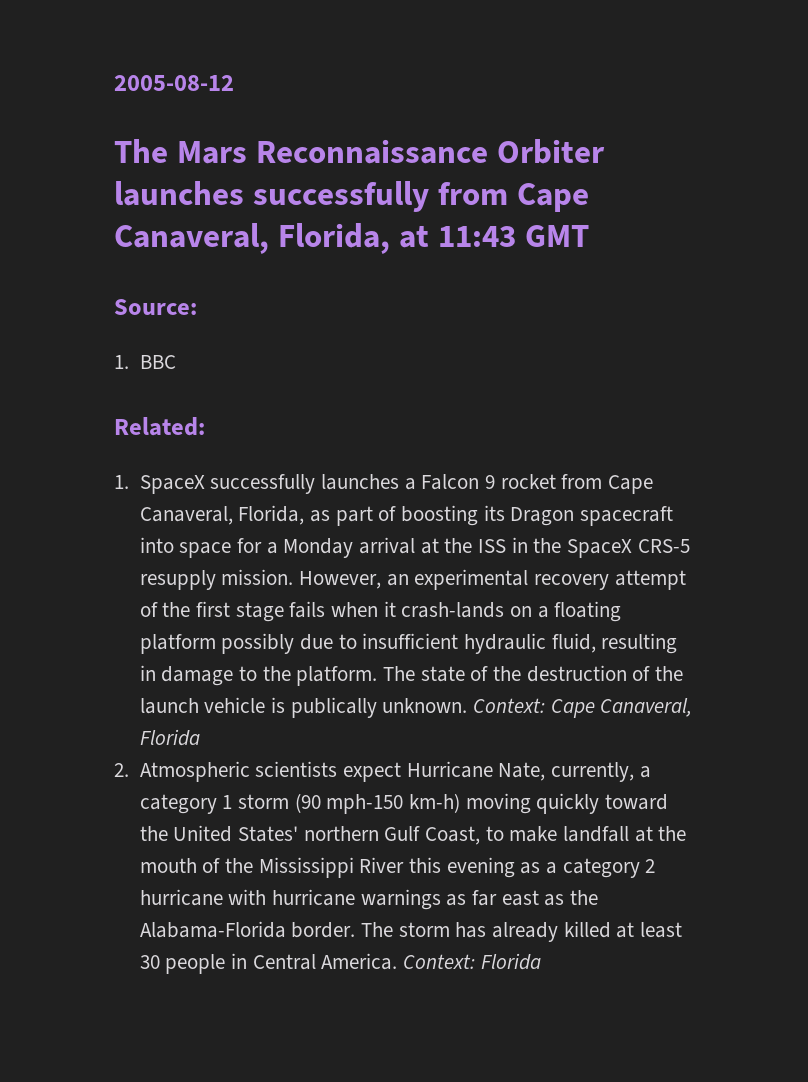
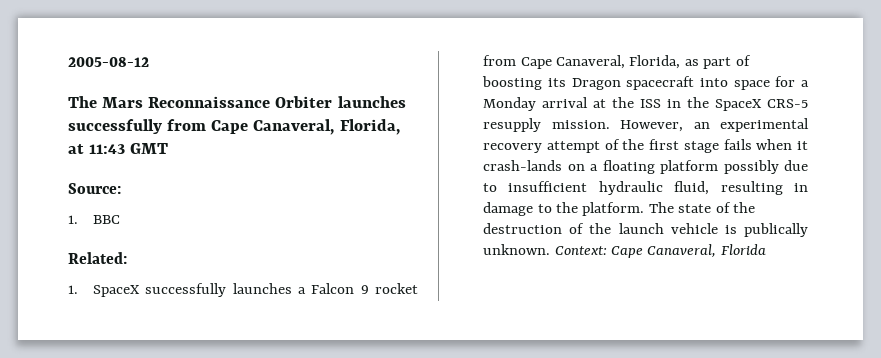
- 2. Atmospheric scientists expect Hurricane Nate, currently, a category 1 storm (90 mph-150 km-h) moving quickly toward the United States' northern Gulf Coast, to make landfall at the mouth of the Mississippi River this evening as a category 2 hurricane with hurricane warnings as far east as the Alabama-Florida border. The storm has already killed at least 30 people in Central America. Context: Florida

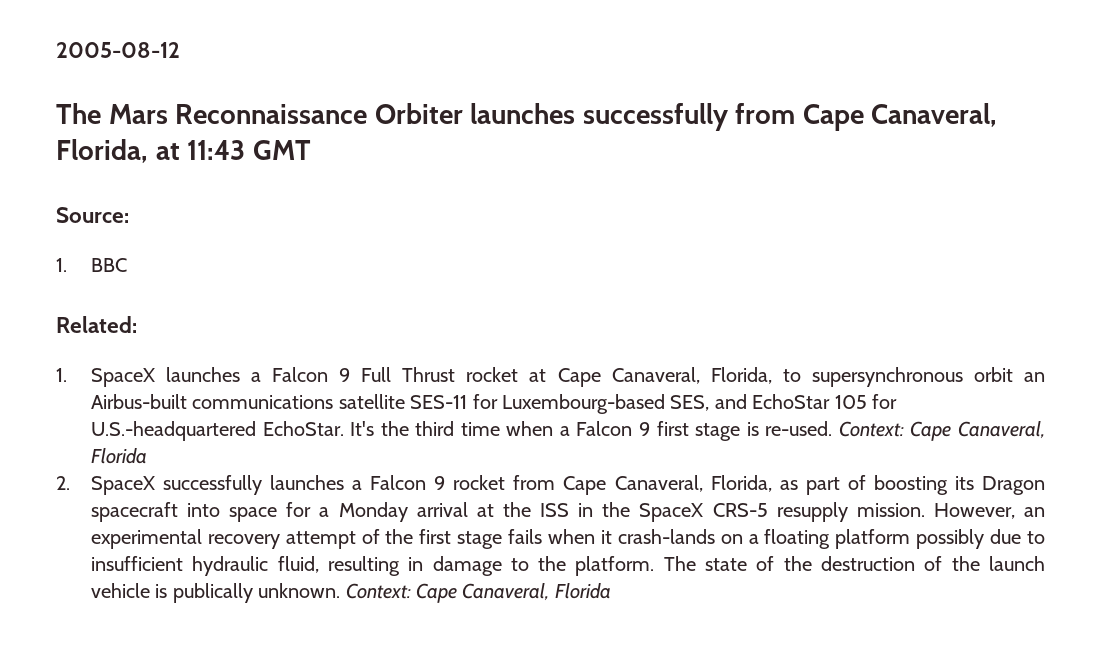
- 1. SpaceX successfully launches a Falcon 9 rocket from Cape Canaveral, Florida, as part of boosting its Dragon spacecraft into space for a Monday arrival at the ISS in the SpaceX CRS-5 resupply mission.
+ 1. SpaceX launches a Falcon 9 Full Thrust rocket at Cape Canaveral, Florida, to supersynchronous orbit an Airbus-built communications satellite SES-11 for Luxembourg-based SES, and EchoStar 105 for U.S.-headquartered EchoStar. It's the third time when a Falcon 9 first stage is re-used. Context: Cape Canaveral, Florida
+ 2. SpaceX successfully launches a Falcon 9 rocket from Cape Canaveral, Florida, as part of boosting its Dragon spacecraft into space for a Monday arrival at the ISS in the SpaceX CRS-5 resupply mission.

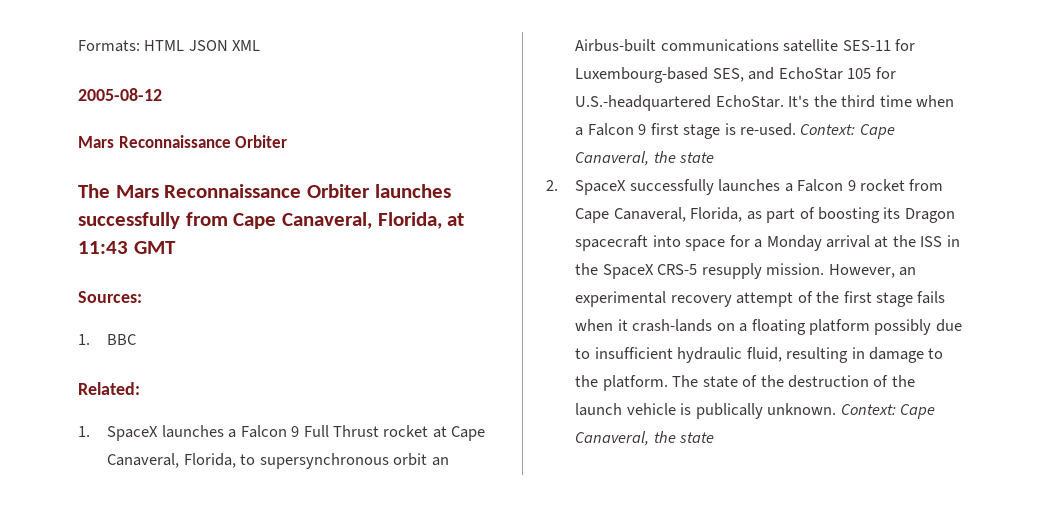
+ Formats: HTML JSON XML
  2005-08-12
+ Mars Reconnaissance Orbiter
- Source:
+ Sources:
- It's the third time when a Falcon 9 first stage is re-used. Context: Cape Canaveral, Florida
+ It's the third time when a Falcon 9 first stage is re-used. Context: Cape Canaveral, the state
- The state of the destruction of the launch vehicle is publically unknown. Context: Cape Canaveral, Florida
+ The state of the destruction of the launch vehicle is publically unknown. Context: Cape Canaveral, the state

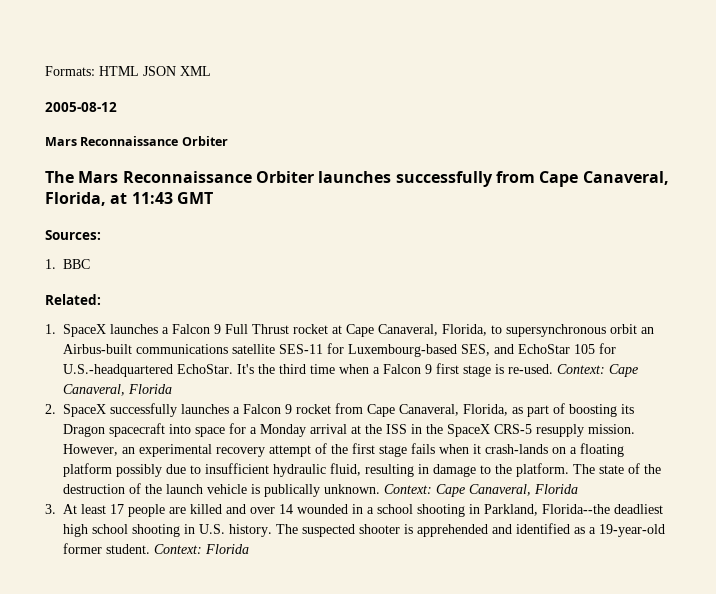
- It's the third time when a Falcon 9 first stage is re-used. Context: Cape Canaveral, the state
+ It's the third time when a Falcon 9 first stage is re-used. Context: Cape Canaveral, Florida
- The state of the destruction of the launch vehicle is publically unknown. Context: Cape Canaveral, the state
+ The state of the destruction of the launch vehicle is publically unknown. Context: Cape Canaveral, Florida
+ 3. At least 17 people are killed and over 14 wounded in a school shooting in Parkland, Florida--the deadliest high school shooting in U.S. history. The suspected shooter is apprehended and identified as a 19-year-old former student. Context: Florida

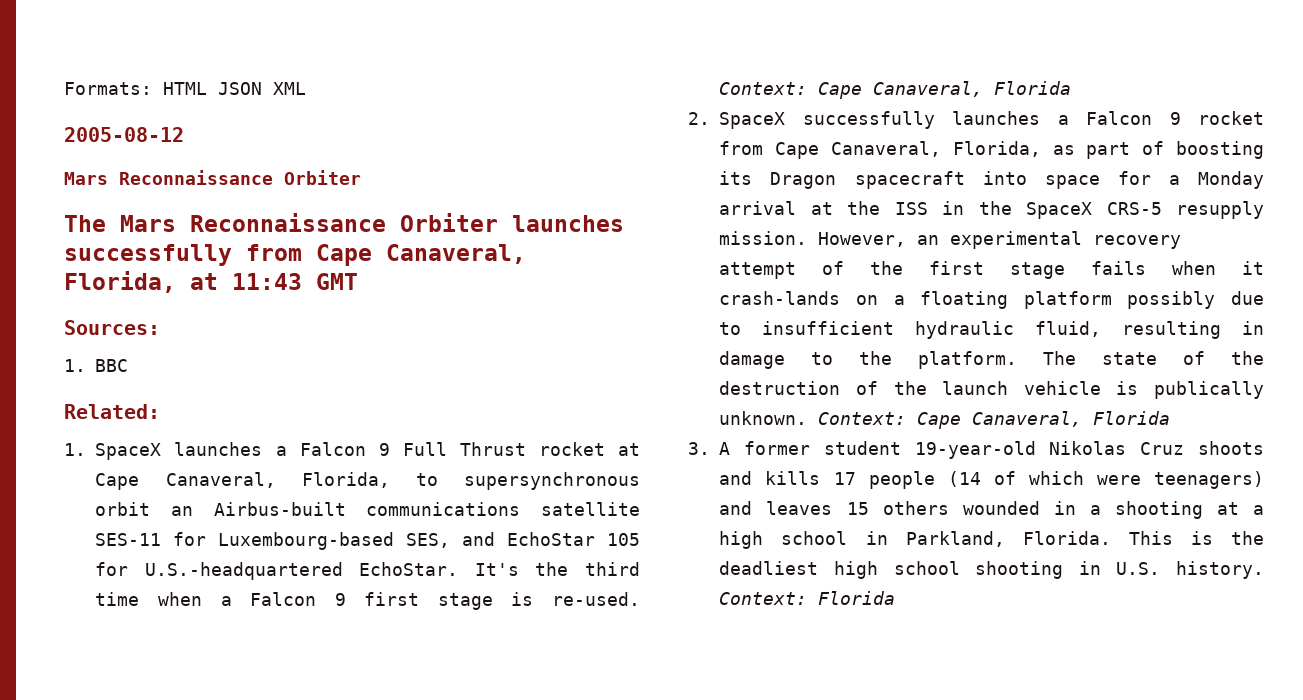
- 3. At least 17 people are killed and over 14 wounded in a school shooting in Parkland, Florida--the deadliest high school shooting in U.S. history.
+ 3. A former student 19-year-old Nikolas Cruz shoots and kills 17 people (14 of which were teenagers) and leaves 15 others wounded in a shooting at a high school in Parkland, Florida. This is the deadliest high school shooting in U.S. history.
- The suspected shooter is apprehended and identified as a 19-year-old former student.

